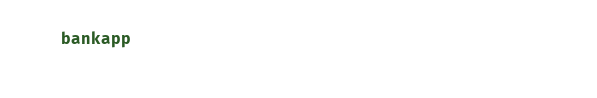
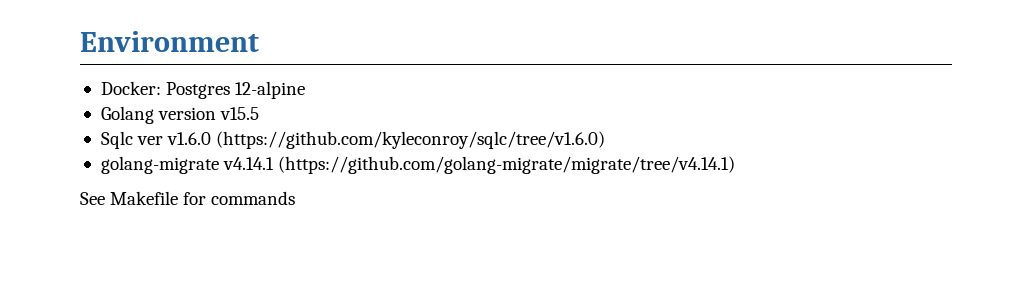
- bankapp
+ Environment
+ Docker: Postgres 12-alpine
+ Golang version v15.5
+ Sqlc ver v1.6.0 (https://github.com/kyleconroy/sqlc/tree/v1.6.0)
+ golang-migrate v4.14.1 (https://github.com/golang-migrate/migrate/tree/v4.14.1)
+ See Makefile for commands

